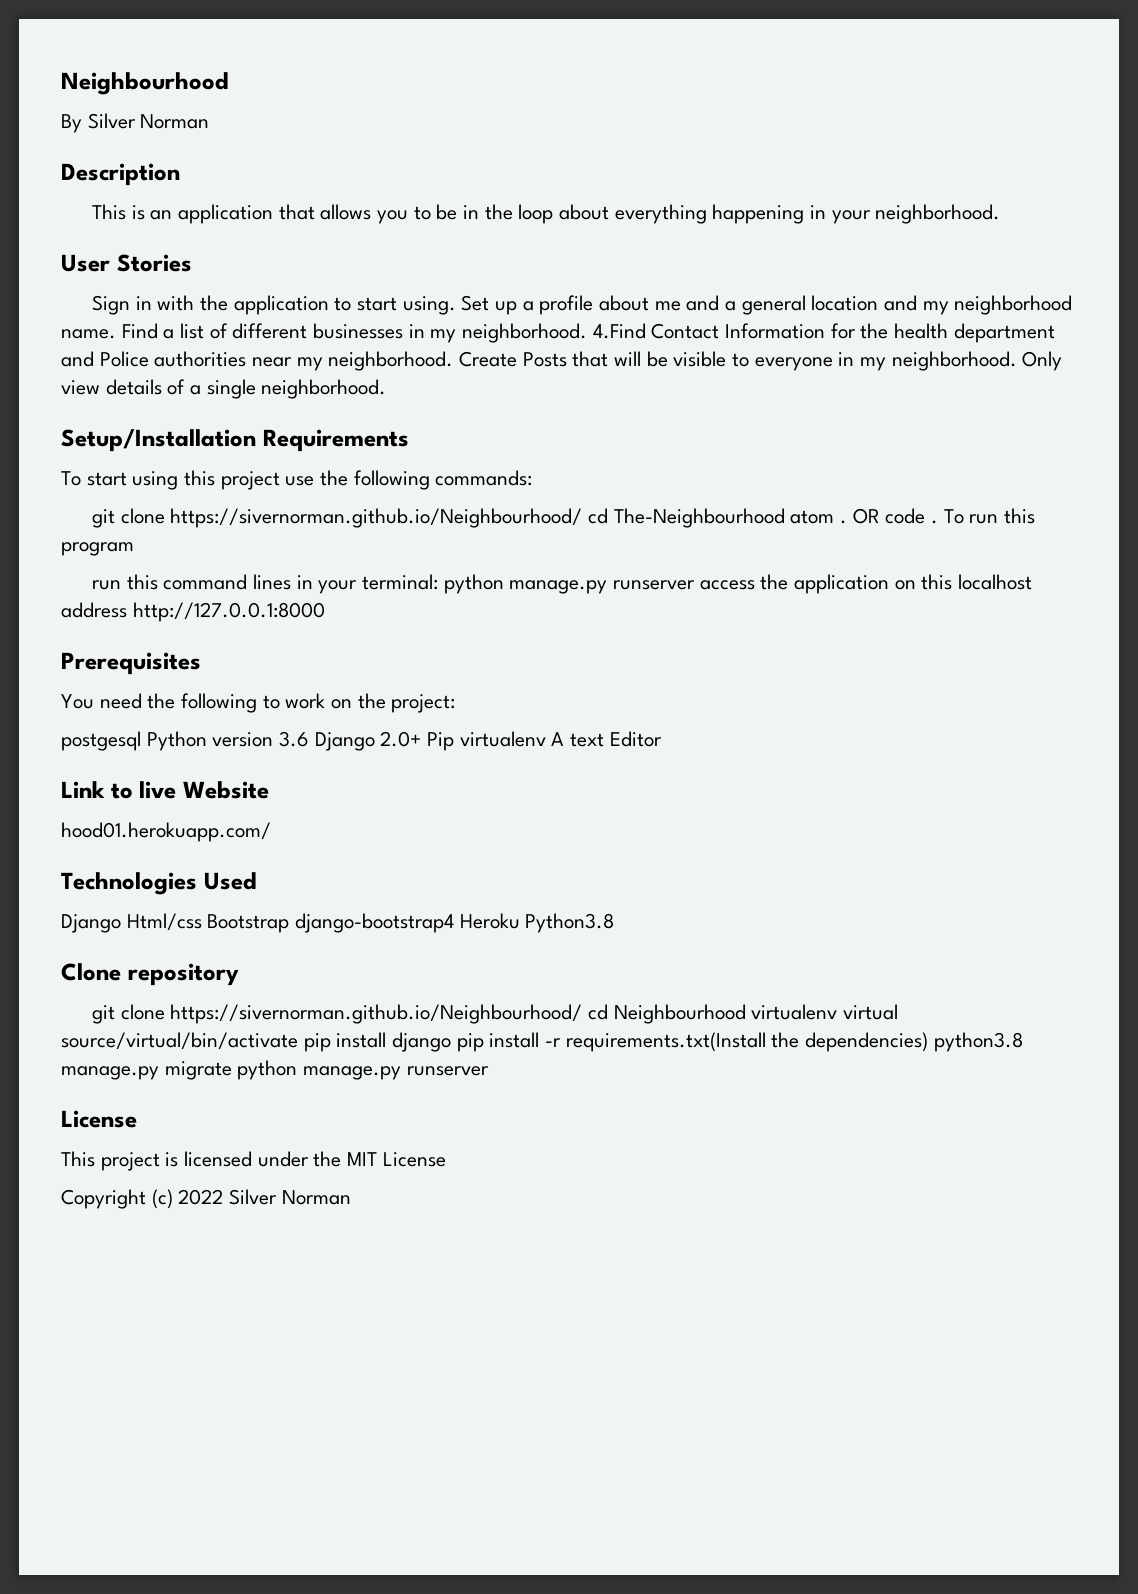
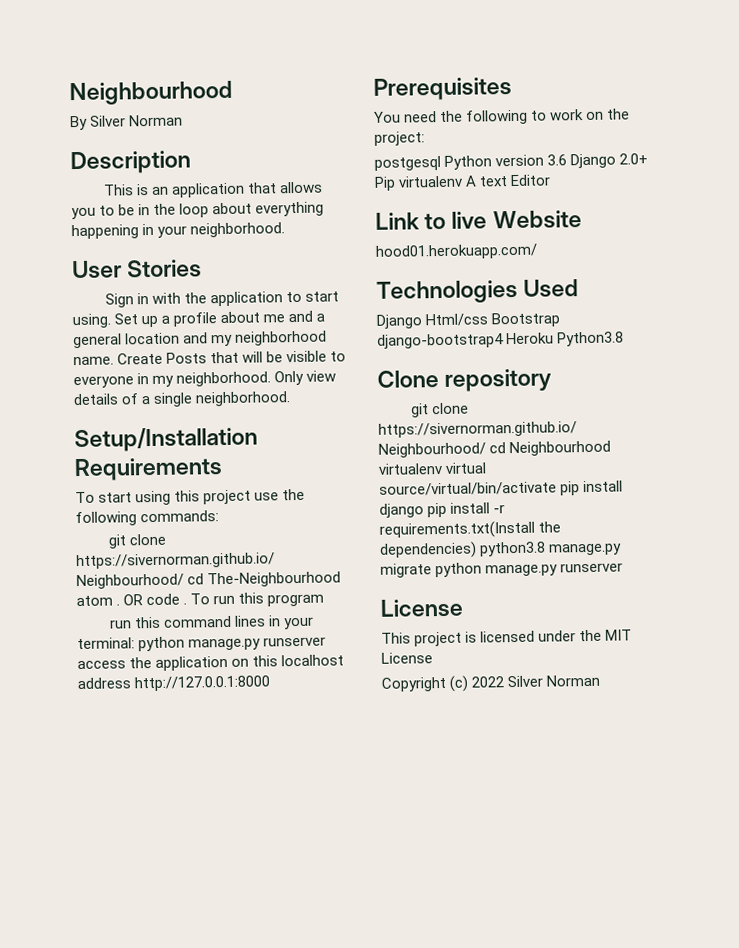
- Find a list of different businesses in my neighborhood. 4.Find Contact Information for the health department and Police authorities near my neighborhood.

